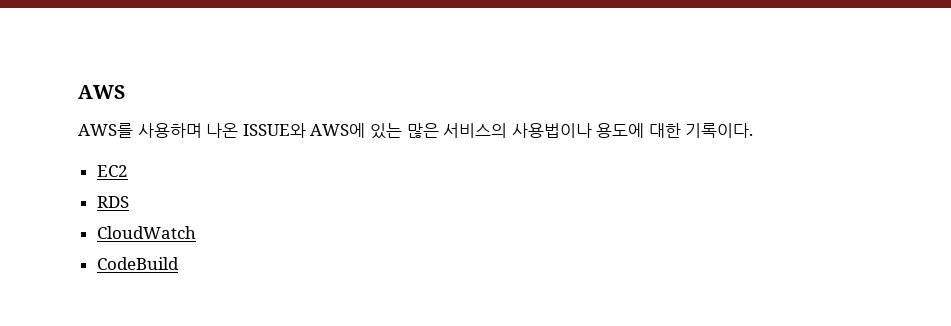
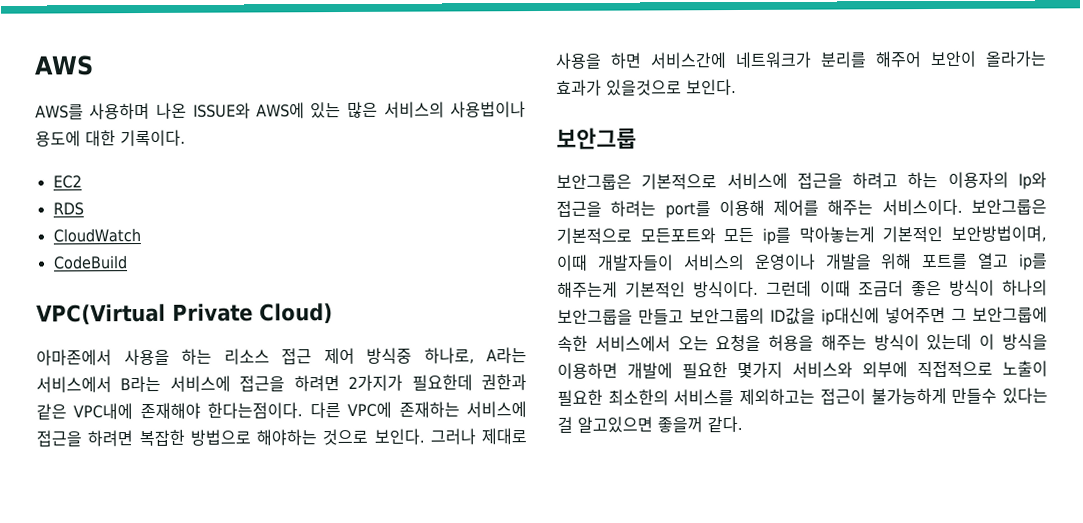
+ VPC(Virtual Private Cloud)
+ 아마존에서 사용을 하는 리소스 접근 제어 방식중 하나로, A라는 서비스에서 B라는 서비스에 접근을 하려면 2가지가 필요한데 권한과 같은 VPC내에 존재해야 한다는점이다. 다른 VPC에 존재하는 서비스에 접근을 하려면 복잡한 방법으로 해야하는 것으로 보인다. 그러나 제대로 사용을 하면 서비스간에 네트워크가 분리를 해주어 보안이 올라가는 효과가 있을것으로 보인다.
+ 보안그룹
+ 보안그룹은 기본적으로 서비스에 접근을 하려고 하는 이용자의 Ip와 접근을 하려는 port를 이용해 제어를 해주는 서비스이다. 보안그룹은 기본적으로 모든포트와 모든 ip를 막아놓는게 기본적인 보안방법이며, 이때 개발자들이 서비스의 운영이나 개발을 위해 포트를 열고 ip를 해주는게 기본적인 방식이다. 그런데 이때 조금더 좋은 방식이 하나의 보안그룹을 만들고 보안그룹의 ID값을 ip대신에 넣어주면 그 보안그룹에 속한 서비스에서 오는 요청을 허용을 해주는 방식이 있는데 이 방식을 이용하면 개발에 필요한 몇가지 서비스와 외부에 직접적으로 노출이 필요한 최소한의 서비스를 제외하고는 접근이 불가능하게 만들수 있다는 걸 알고있으면 좋을꺼 같다.

